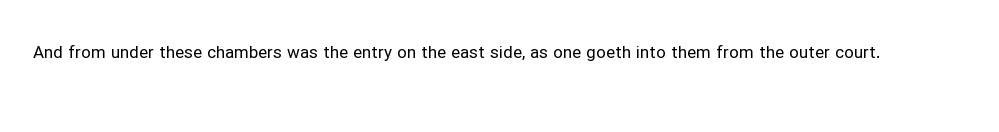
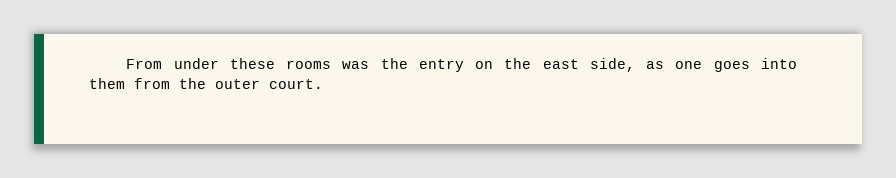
- And from under these chambers was the entry on the east side, as one goeth into them from the outer court.
+ From under these rooms was the entry on the east side, as one goes into them from the outer court.

